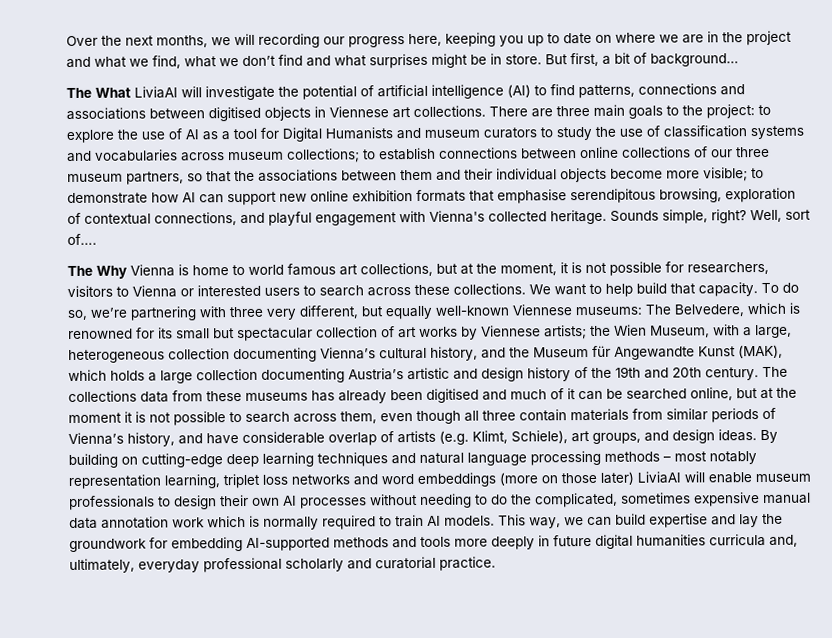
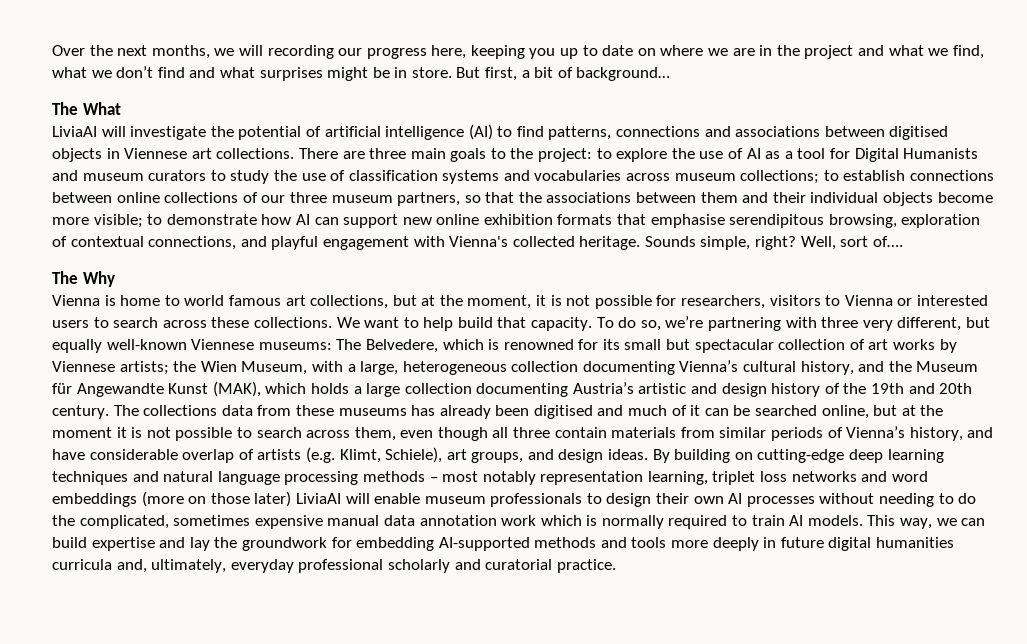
- The What LiviaAI will investigate the potential of artificial intelligence (AI) to find patterns, connections and associations between digitised objects in Viennese art collections.
+ The What
+ LiviaAI will investigate the potential of artificial intelligence (AI) to find patterns, connections and associations between digitised objects in Viennese art collections.
- The Why Vienna is home to world famous art collections, but at the moment, it is not possible for researchers, visitors to Vienna or interested users to search across these collections.
+ The Why
+ Vienna is home to world famous art collections, but at the moment, it is not possible for researchers, visitors to Vienna or interested users to search across these collections.

